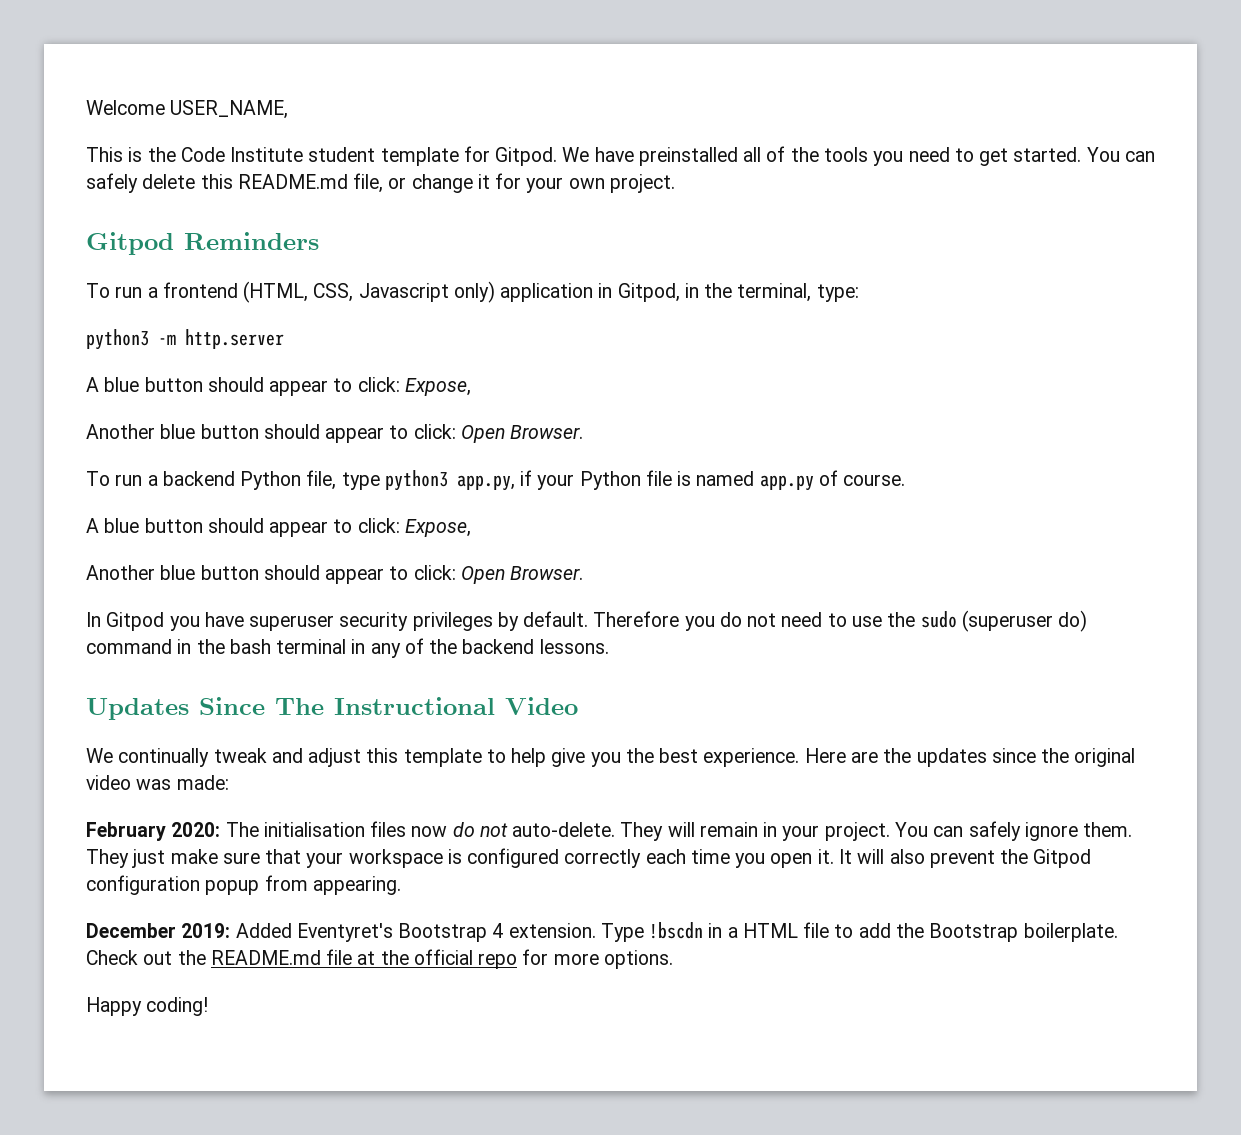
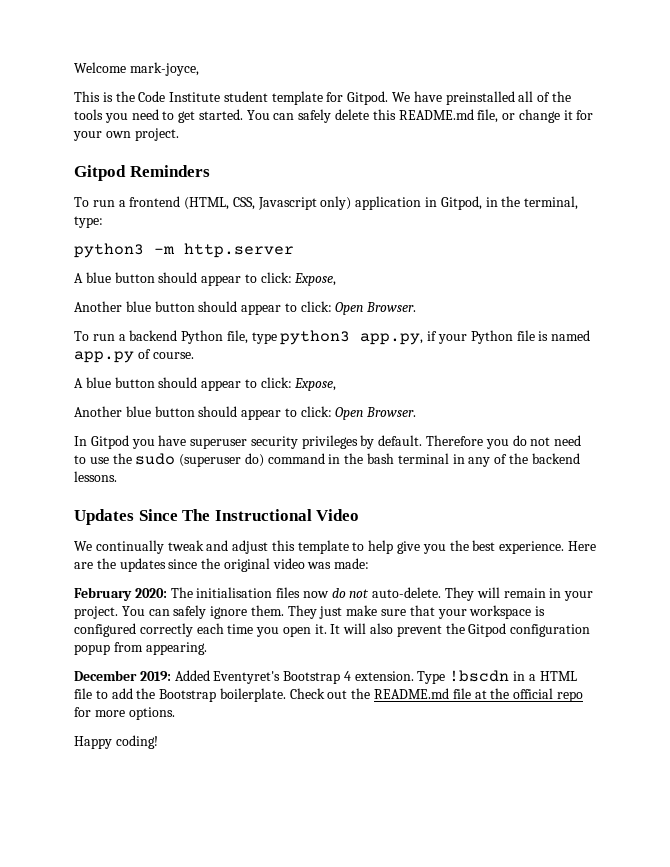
- Welcome USER_NAME,
+ Welcome mark-joyce,

